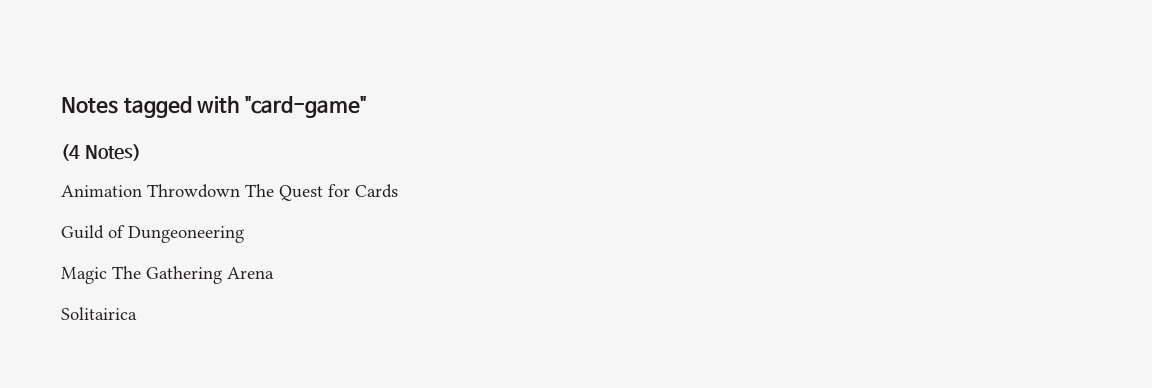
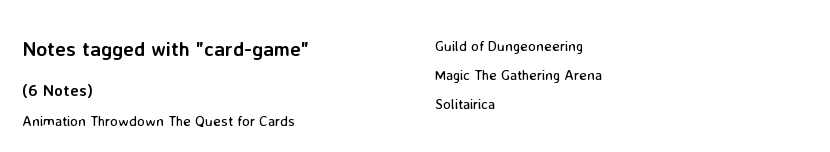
- (4 Notes)
+ (6 Notes)

